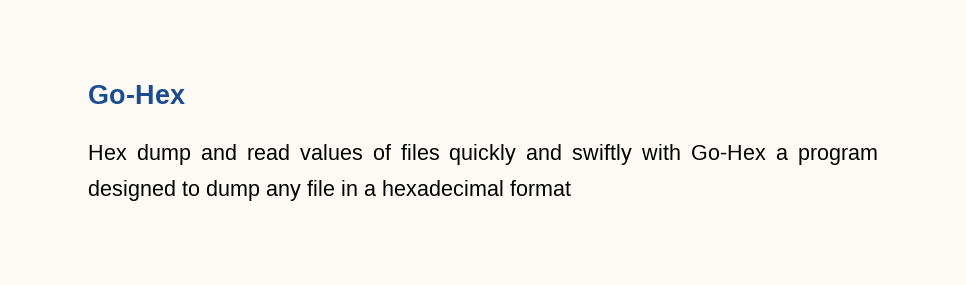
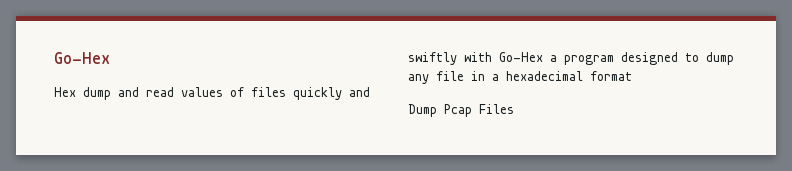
+ Dump Pcap Files

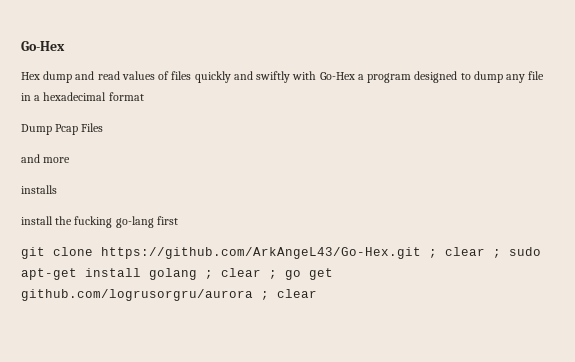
+ and more
+ installs
+ install the fucking go-lang first
+ git clone https://github.com/ArkAngeL43/Go-Hex.git ; clear ; sudo apt-get install golang ; clear ; go get github.com/logrusorgru/aurora ; clear

